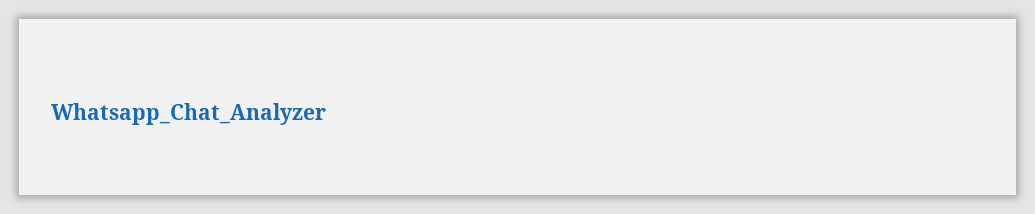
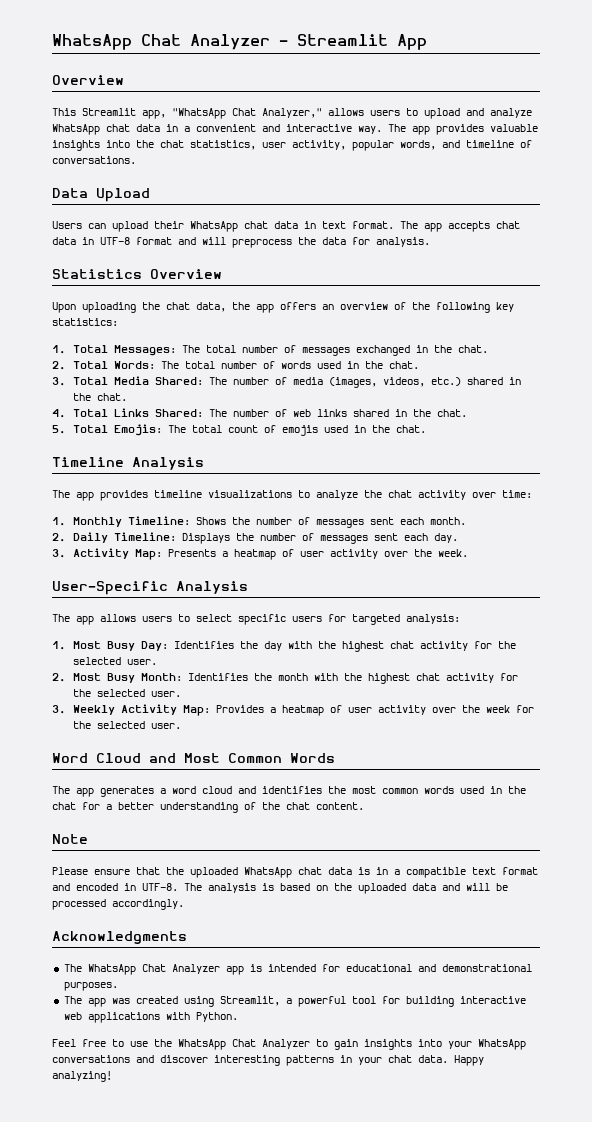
- Whatsapp_Chat_Analyzer
+ WhatsApp Chat Analyzer - Streamlit App
+ Overview
+ This Streamlit app, "WhatsApp Chat Analyzer," allows users to upload and analyze WhatsApp chat data in a convenient and interactive way. The app provides valuable insights into the chat statistics, user activity, popular words, and timeline of conversations.
+ Data Upload
+ Users can upload their WhatsApp chat data in text format. The app accepts chat data in UTF-8 format and will preprocess the data for analysis.
+ Statistics Overview
+ Upon uploading the chat data, the app offers an overview of the following key statistics:
+ 1. Total Messages: The total number of messages exchanged in the chat.
+ 2. Total Words: The total number of words used in the chat.
+ 3. Total Media Shared: The number of media (images, videos, etc.) shared in the chat.
+ 4. Total Links Shared: The number of web links shared in the chat.
+ 5. Total Emojis: The total count of emojis used in the chat.
+ Timeline Analysis
+ The app provides timeline visualizations to analyze the chat activity over time:
+ 1. Monthly Timeline: Shows the number of messages sent each month.
+ 2. Daily Timeline: Displays the number of messages sent each day.
+ 3. Activity Map: Presents a heatmap of user activity over the week.
+ User-Specific Analysis
+ The app allows users to select specific users for targeted analysis:
+ 1. Most Busy Day: Identifies the day with the highest chat activity for the selected user.
+ 2. Most Busy Month: Identifies the month with the highest chat activity for the selected user.
+ 3. Weekly Activity Map: Provides a heatmap of user activity over the week for the selected user.
+ Word Cloud and Most Common Words
+ The app generates a word cloud and identifies the most common words used in the chat for a better understanding of the chat content.
+ Note
+ Please ensure that the uploaded WhatsApp chat data is in a compatible text format and encoded in UTF-8. The analysis is based on the uploaded data and will be processed accordingly.
+ Acknowledgments
+ The WhatsApp Chat Analyzer app is intended for educational and demonstrational purposes.
+ The app was created using Streamlit, a powerful tool for building interactive web applications with Python.
+ Feel free to use the WhatsApp Chat Analyzer to gain insights into your WhatsApp conversations and discover interesting patterns in your chat data. Happy analyzing!

